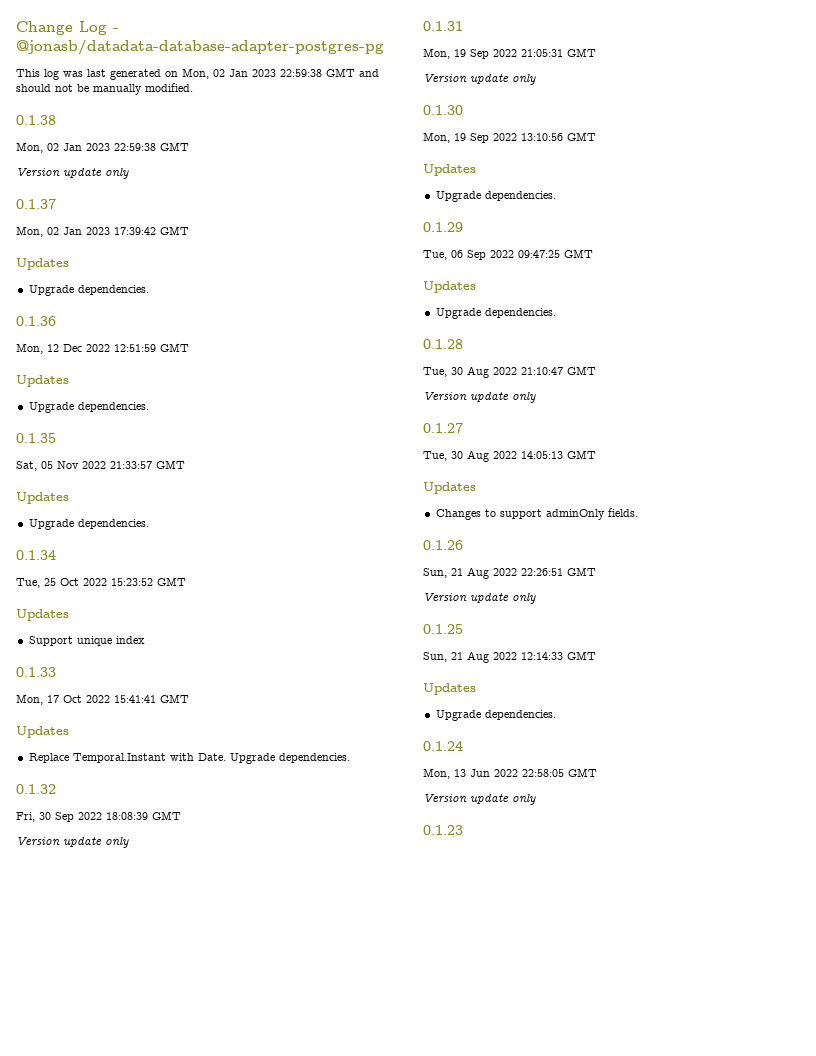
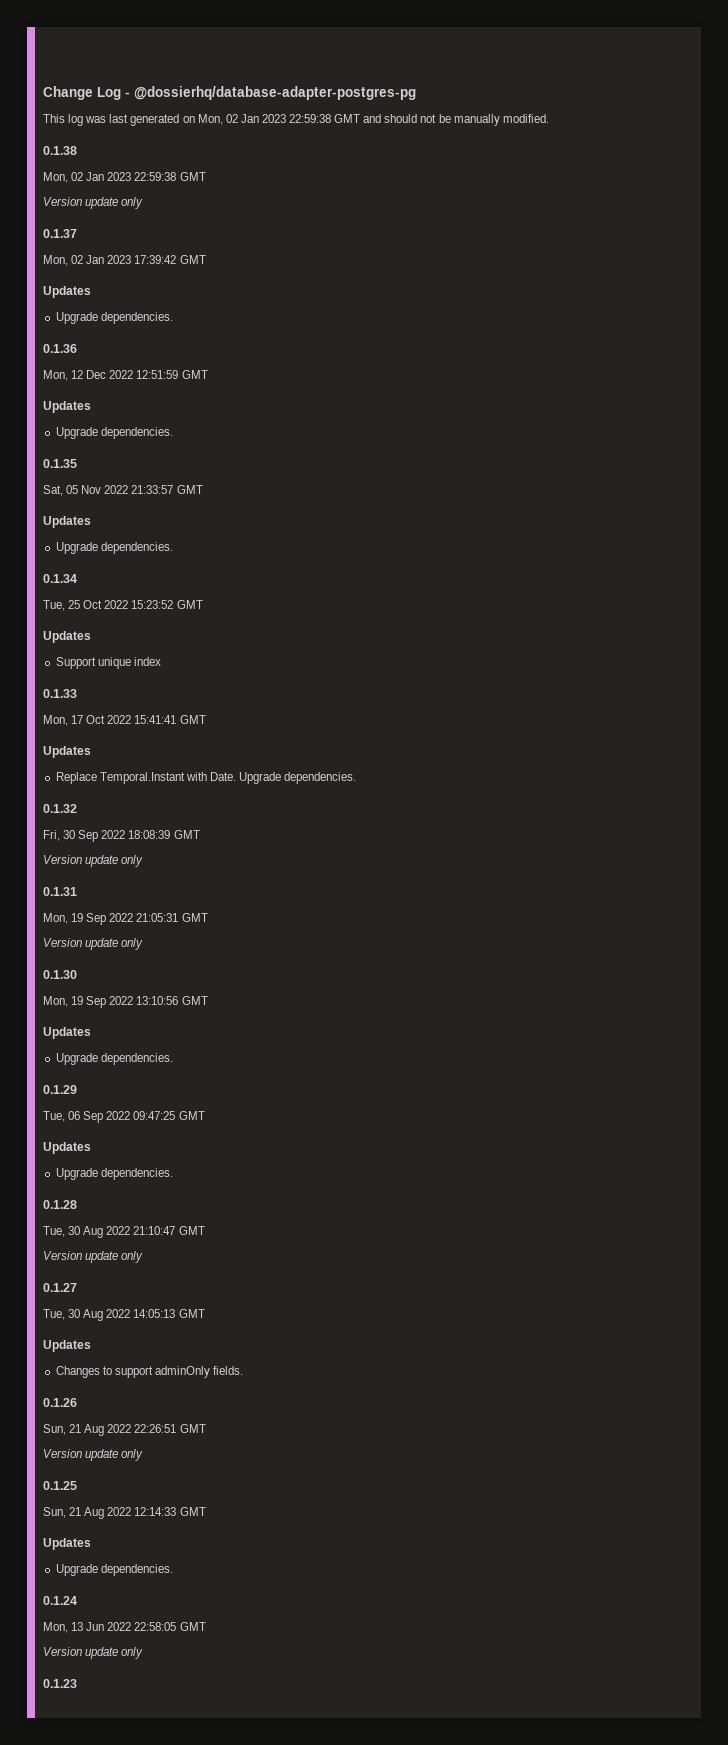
- Change Log - @jonasb/datadata-database-adapter-postgres-pg
+ Change Log - @dossierhq/database-adapter-postgres-pg

